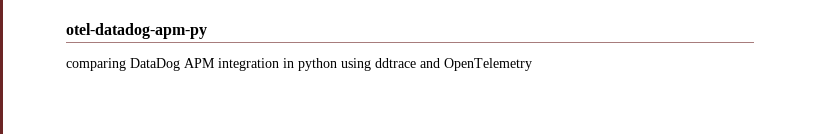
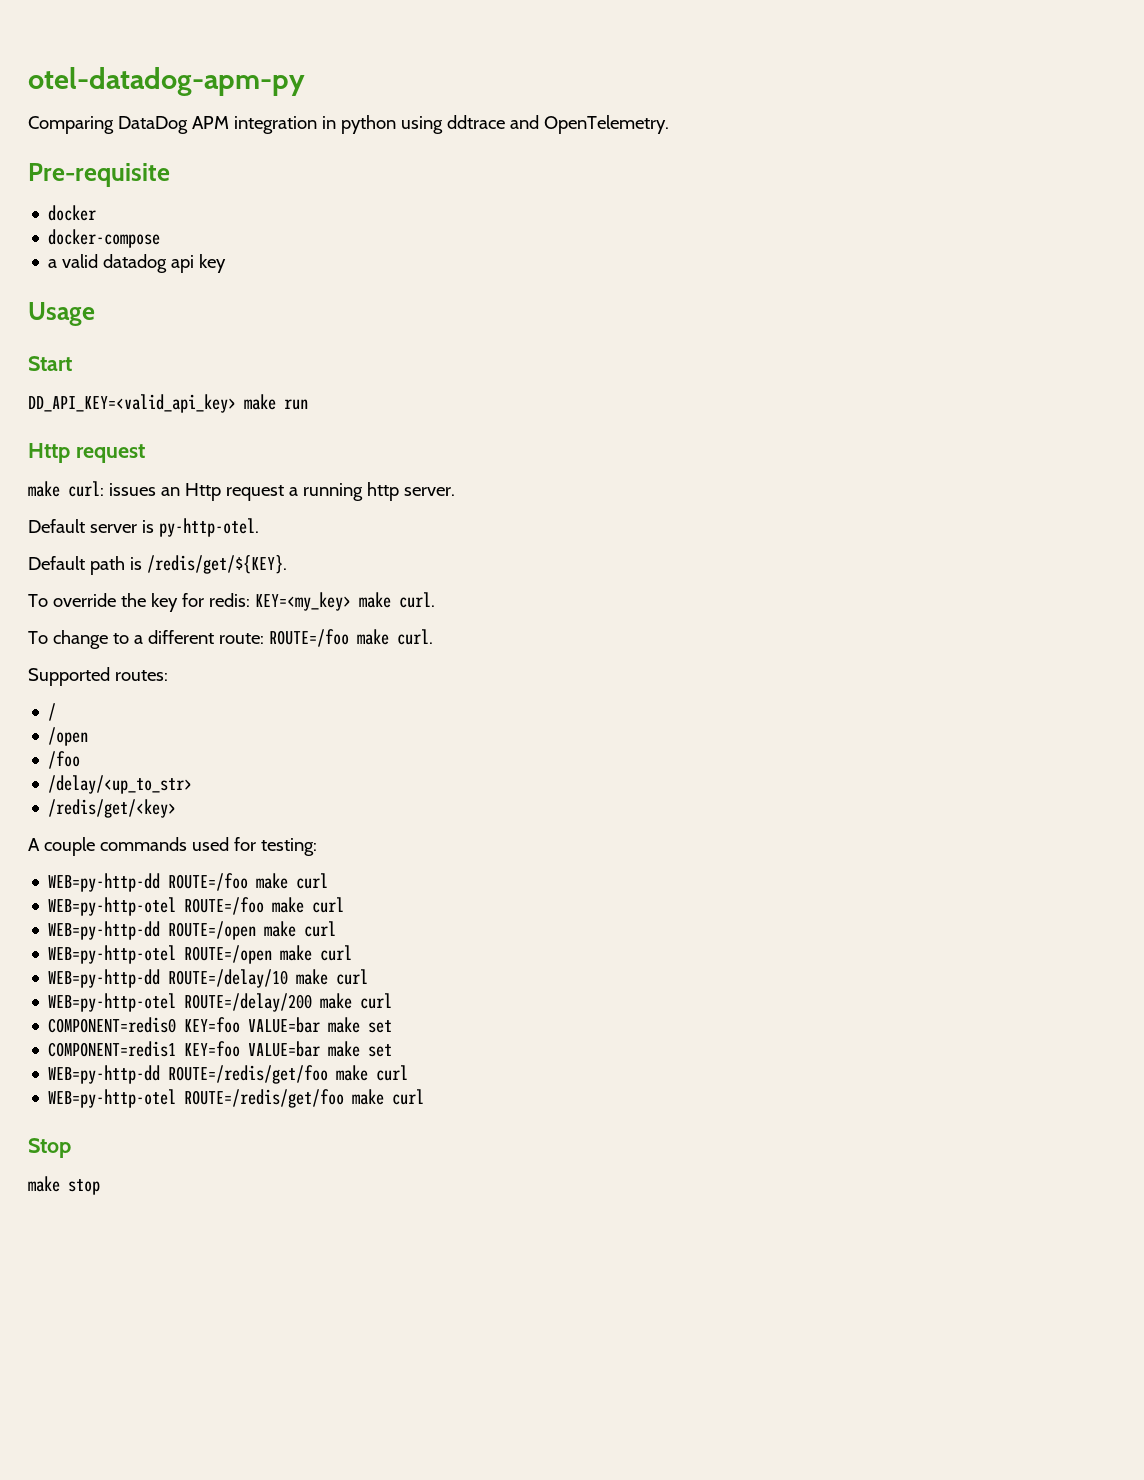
- comparing DataDog APM integration in python using ddtrace and OpenTelemetry
+ Comparing DataDog APM integration in python using ddtrace and OpenTelemetry.
+ Pre-requisite
+ docker
+ docker-compose
+ a valid datadog api key
+ Usage
+ Start
+ DD_API_KEY=<valid_api_key> make run
+ Http request
+ make curl: issues an Http request a running http server.
+ Default server is py-http-otel.
+ Default path is /redis/get/${KEY}.
+ To override the key for redis: KEY=<my_key> make curl.
+ To change to a different route: ROUTE=/foo make curl.
+ Supported routes:
+ /
+ /open
+ /foo
+ /delay/<up_to_str>
+ /redis/get/<key>
+ A couple commands used for testing:
+ WEB=py-http-dd ROUTE=/foo make curl
+ WEB=py-http-otel ROUTE=/foo make curl
+ WEB=py-http-dd ROUTE=/open make curl
+ WEB=py-http-otel ROUTE=/open make curl
+ WEB=py-http-dd ROUTE=/delay/10 make curl
+ WEB=py-http-otel ROUTE=/delay/200 make curl
+ COMPONENT=redis0 KEY=foo VALUE=bar make set
+ COMPONENT=redis1 KEY=foo VALUE=bar make set
+ WEB=py-http-dd ROUTE=/redis/get/foo make curl
+ WEB=py-http-otel ROUTE=/redis/get/foo make curl
+ Stop
+ make stop

